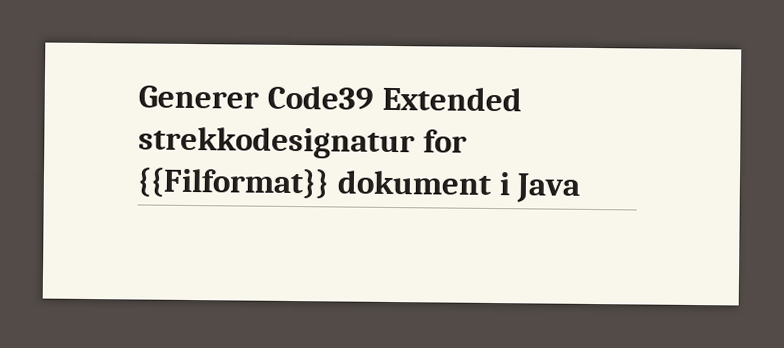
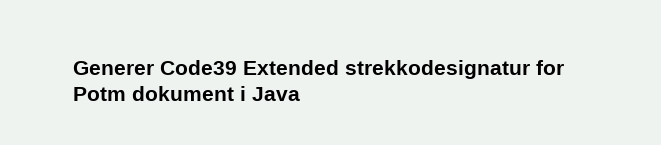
- Generer Code39 Extended strekkodesignatur for {{Filformat}} dokument i Java
+ Generer Code39 Extended strekkodesignatur for Potm dokument i Java

